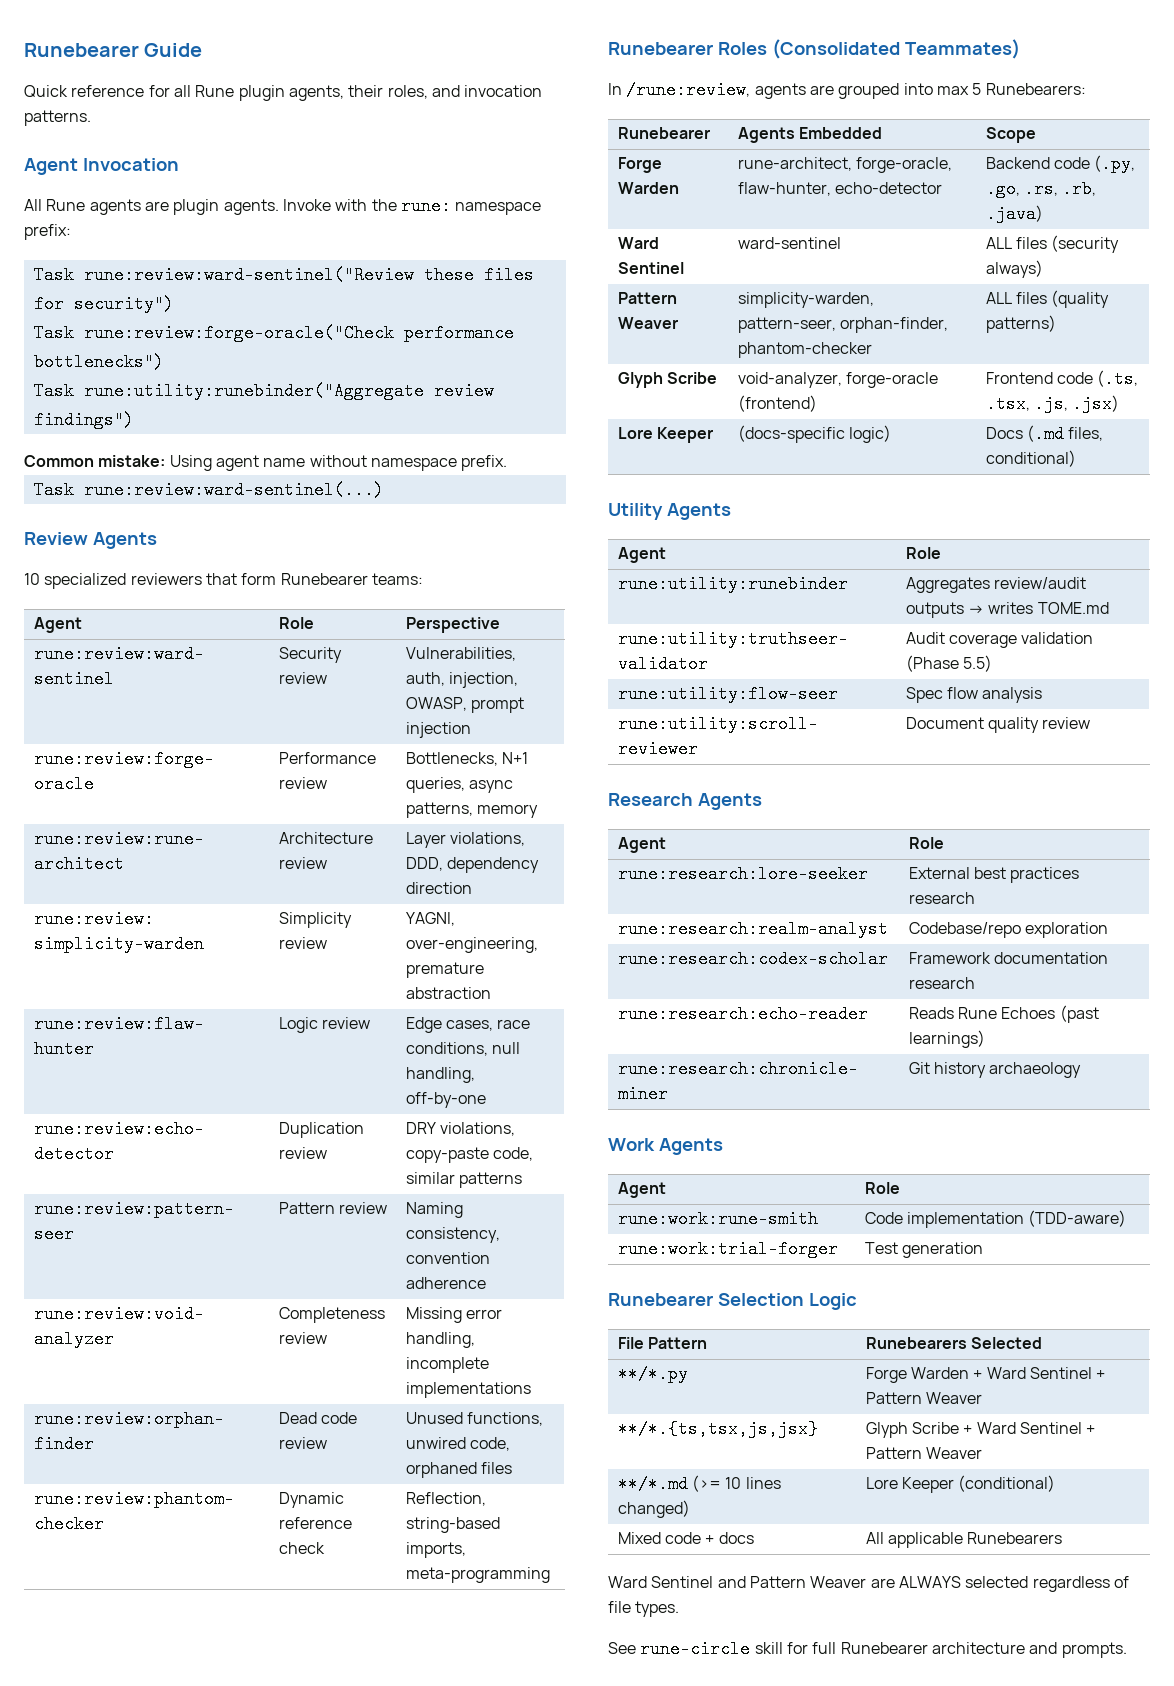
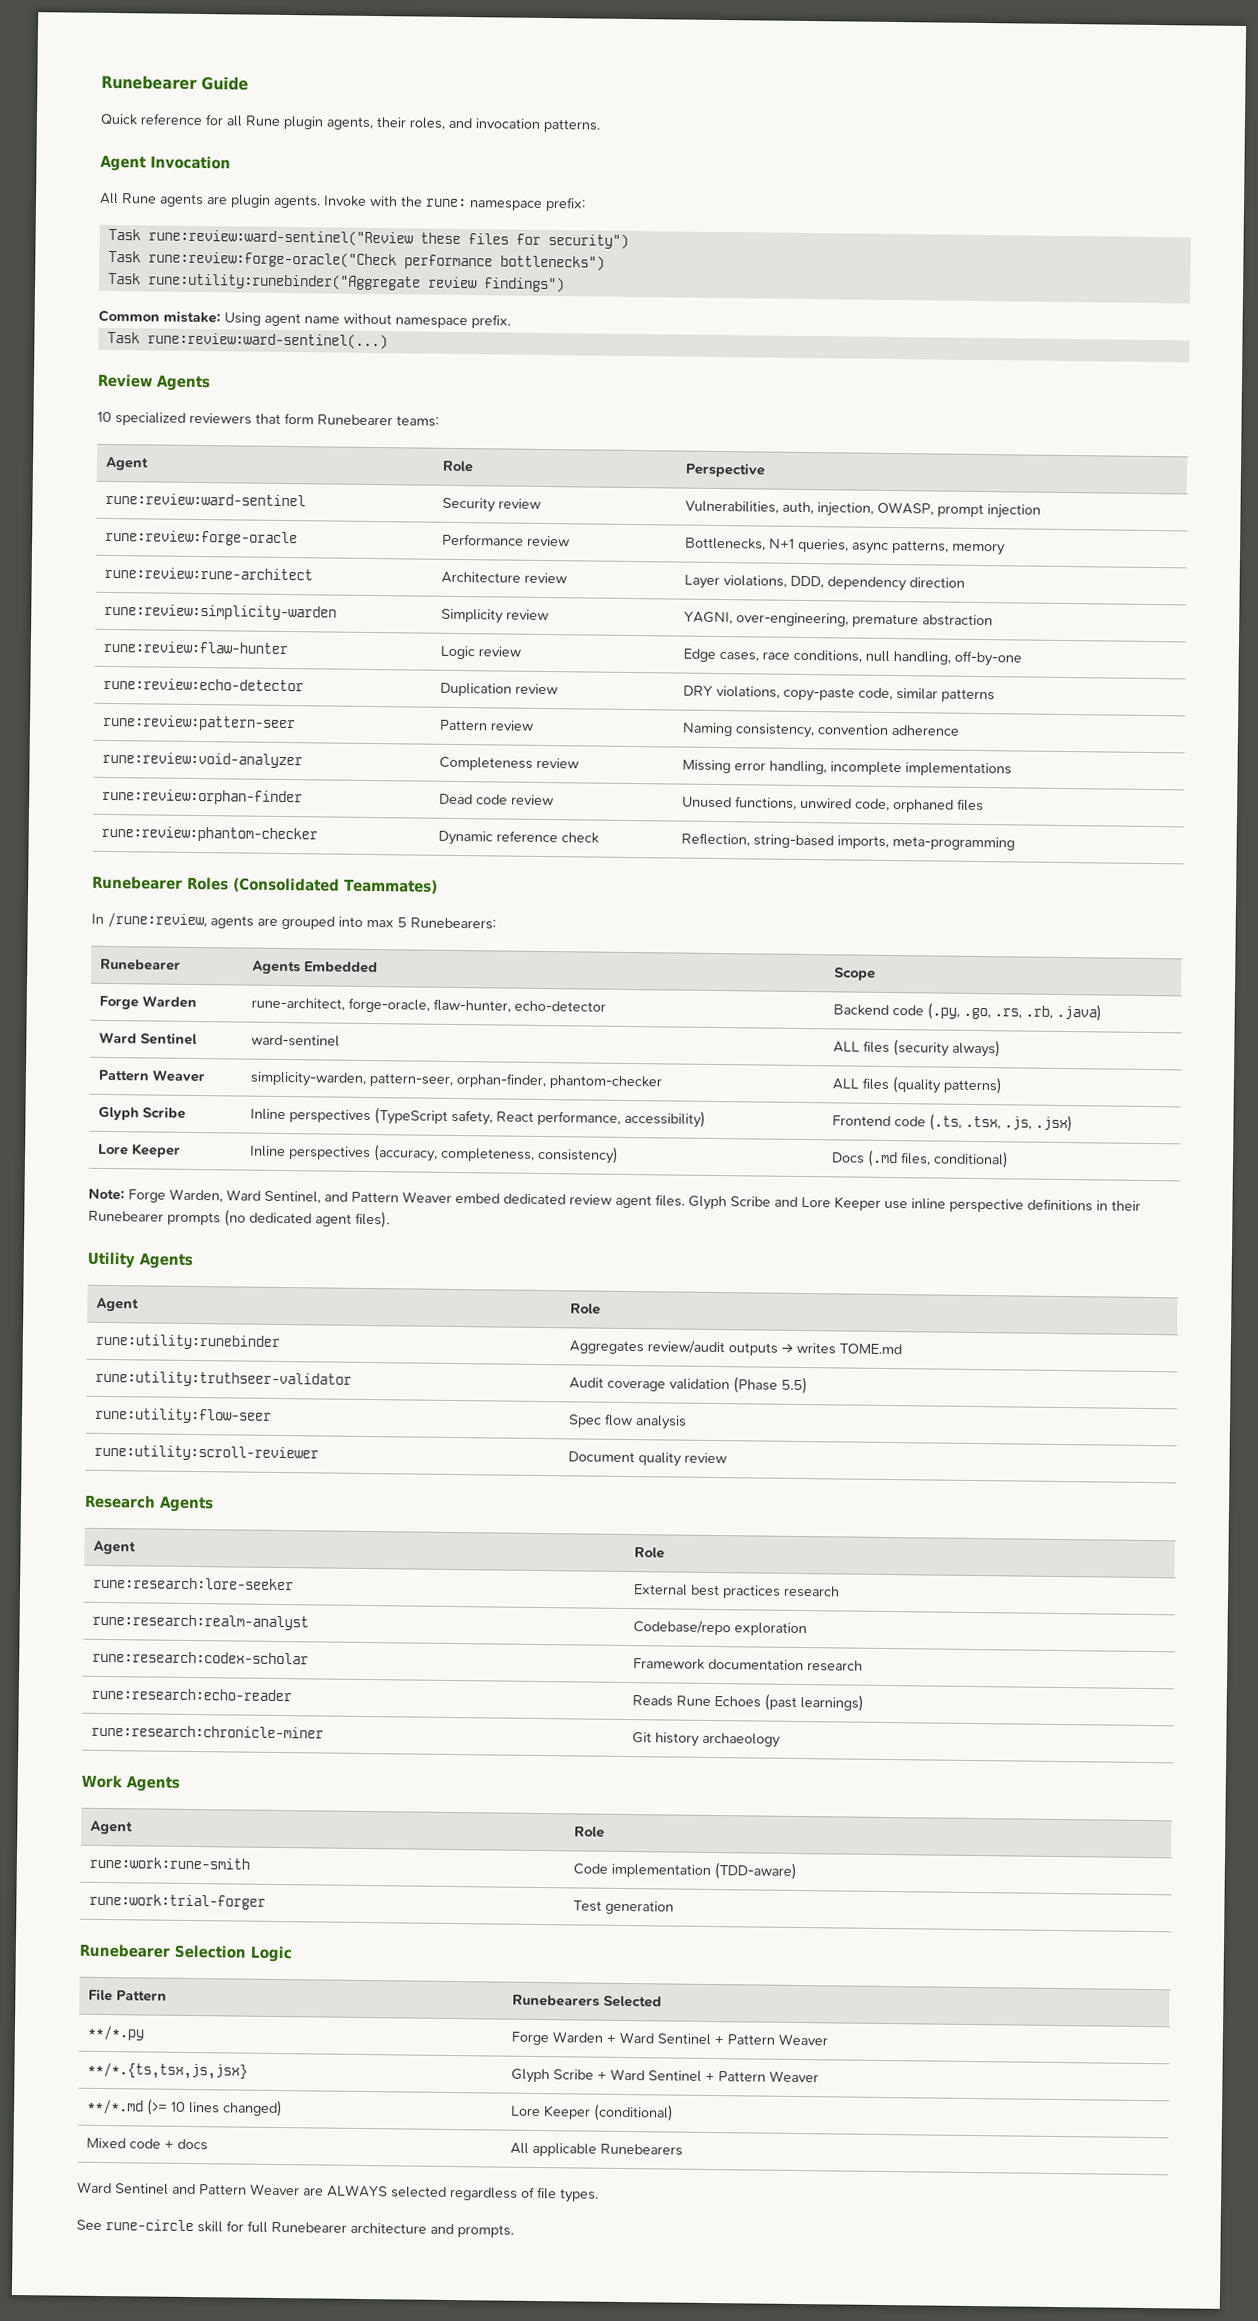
- Glyph Scribe | void-analyzer, forge-oracle (frontend) | Frontend code (.ts, .tsx, .js, .jsx)
+ Glyph Scribe | Inline perspectives (TypeScript safety, React performance, accessibility) | Frontend code (.ts, .tsx, .js, .jsx)
- Lore Keeper | (docs-specific logic) | Docs (.md files, conditional)
+ Lore Keeper | Inline perspectives (accuracy, completeness, consistency) | Docs (.md files, conditional)
+ Note: Forge Warden, Ward Sentinel, and Pattern Weaver embed dedicated review agent files. Glyph Scribe and Lore Keeper use inline perspective definitions in their Runebearer prompts (no dedicated agent files).

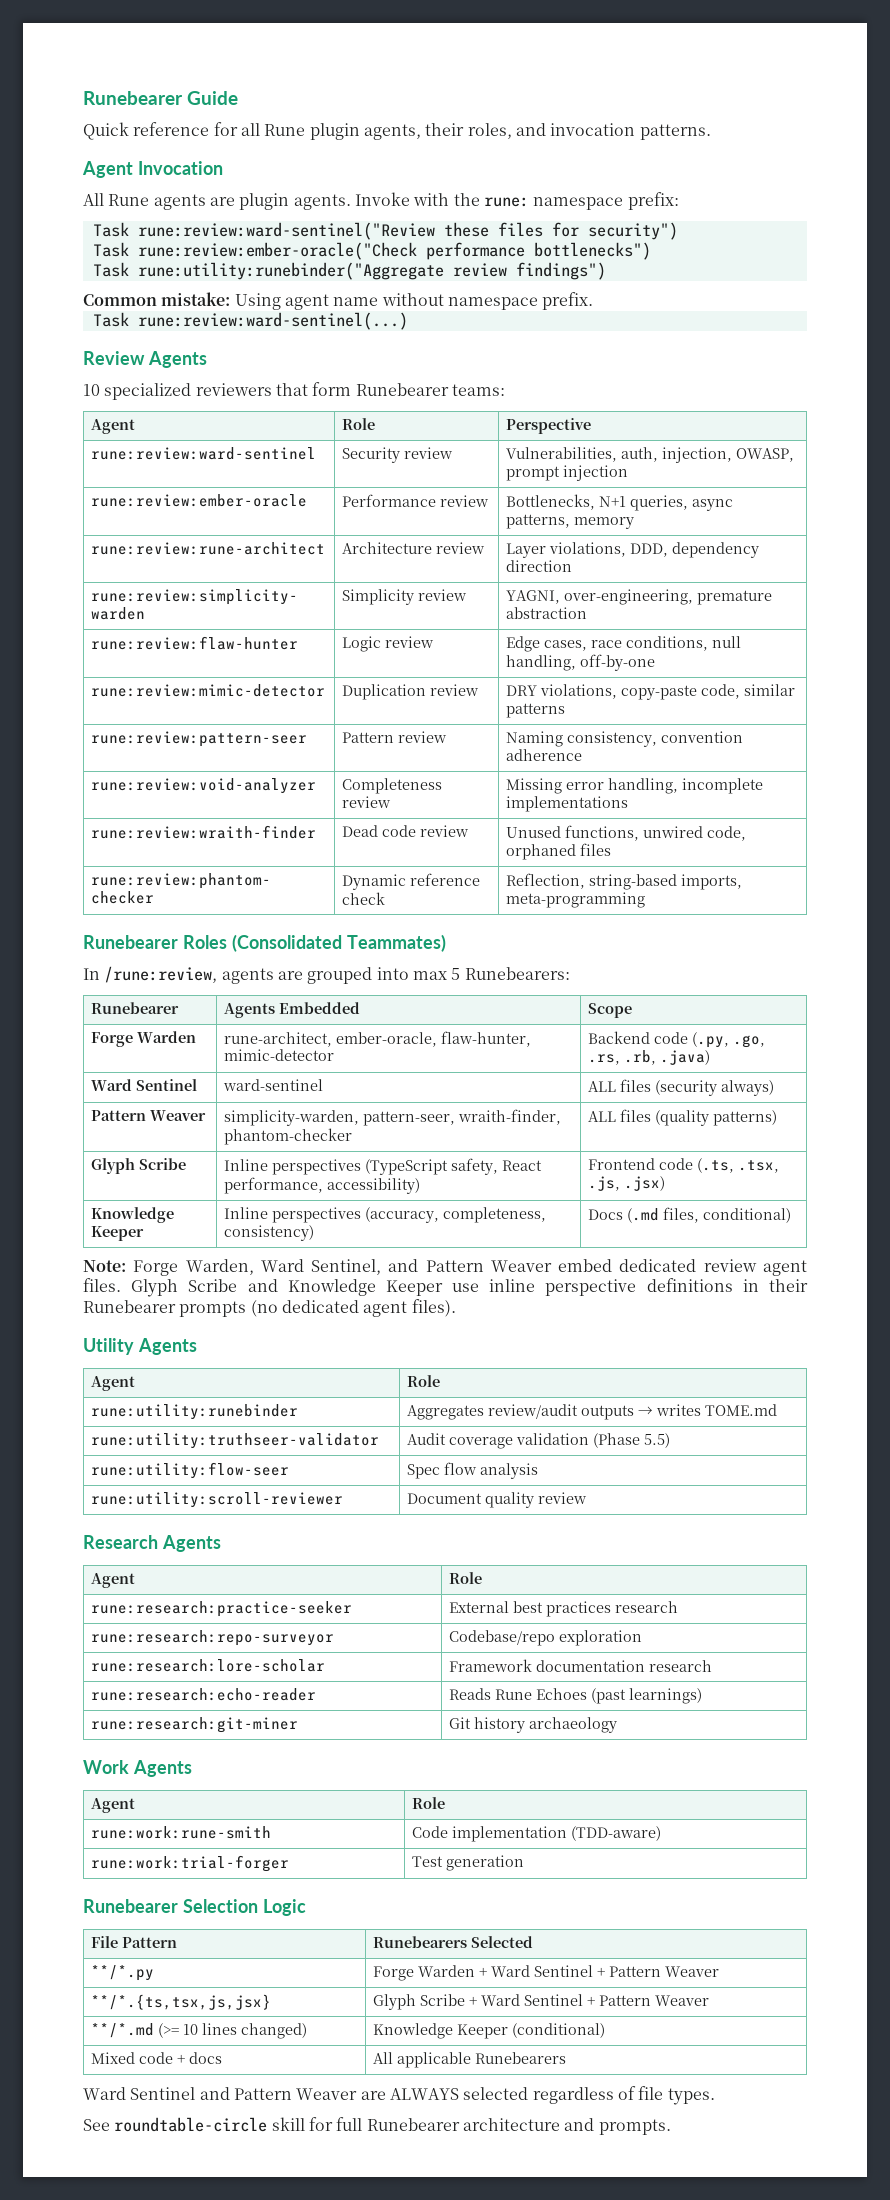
- Task rune:review:forge-oracle("Check performance bottlenecks")
+ Task rune:review:ember-oracle("Check performance bottlenecks")
- rune:review:forge-oracle | Performance review | Bottlenecks, N+1 queries, async patterns, memory
+ rune:review:ember-oracle | Performance review | Bottlenecks, N+1 queries, async patterns, memory
- rune:review:echo-detector | Duplication review | DRY violations, copy-paste code, similar patterns
+ rune:review:mimic-detector | Duplication review | DRY violations, copy-paste code, similar patterns
- rune:review:orphan-finder | Dead code review | Unused functions, unwired code, orphaned files
+ rune:review:wraith-finder | Dead code review | Unused functions, unwired code, orphaned files
- Forge Warden | rune-architect, forge-oracle, flaw-hunter, echo-detector | Backend code (.py, .go, .rs, .rb, .java)
+ Forge Warden | rune-architect, ember-oracle, flaw-hunter, mimic-detector | Backend code (.py, .go, .rs, .rb, .java)
- Pattern Weaver | simplicity-warden, pattern-seer, orphan-finder, phantom-checker | ALL files (quality patterns)
+ Pattern Weaver | simplicity-warden, pattern-seer, wraith-finder, phantom-checker | ALL files (quality patterns)
- Lore Keeper | Inline perspectives (accuracy, completeness, consistency) | Docs (.md files, conditional)
+ Knowledge Keeper | Inline perspectives (accuracy, completeness, consistency) | Docs (.md files, conditional)
- Glyph Scribe and Lore Keeper use inline perspective definitions in their Runebearer prompts (no dedicated agent files).
+ Glyph Scribe and Knowledge Keeper use inline perspective definitions in their Runebearer prompts (no dedicated agent files).
- rune:research:lore-seeker | External best practices research
+ rune:research:practice-seeker | External best practices research
- rune:research:realm-analyst | Codebase/repo exploration
+ rune:research:repo-surveyor | Codebase/repo exploration
- rune:research:codex-scholar | Framework documentation research
+ rune:research:lore-scholar | Framework documentation research
- rune:research:chronicle-miner | Git history archaeology
+ rune:research:git-miner | Git history archaeology
- **/*.md (>= 10 lines changed) | Lore Keeper (conditional)
+ **/*.md (>= 10 lines changed) | Knowledge Keeper (conditional)
- See rune-circle skill for full Runebearer architecture and prompts.
+ See roundtable-circle skill for full Runebearer architecture and prompts.

